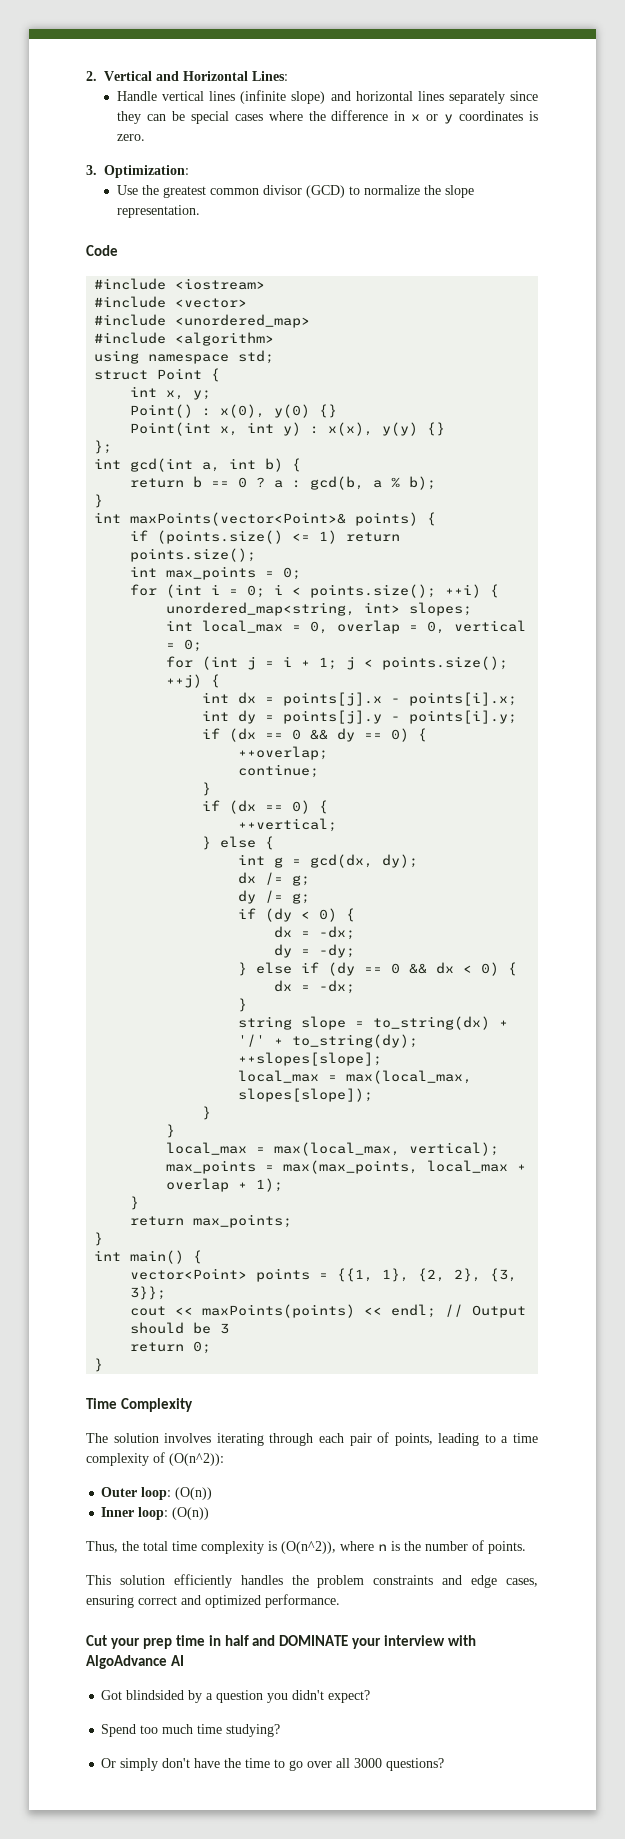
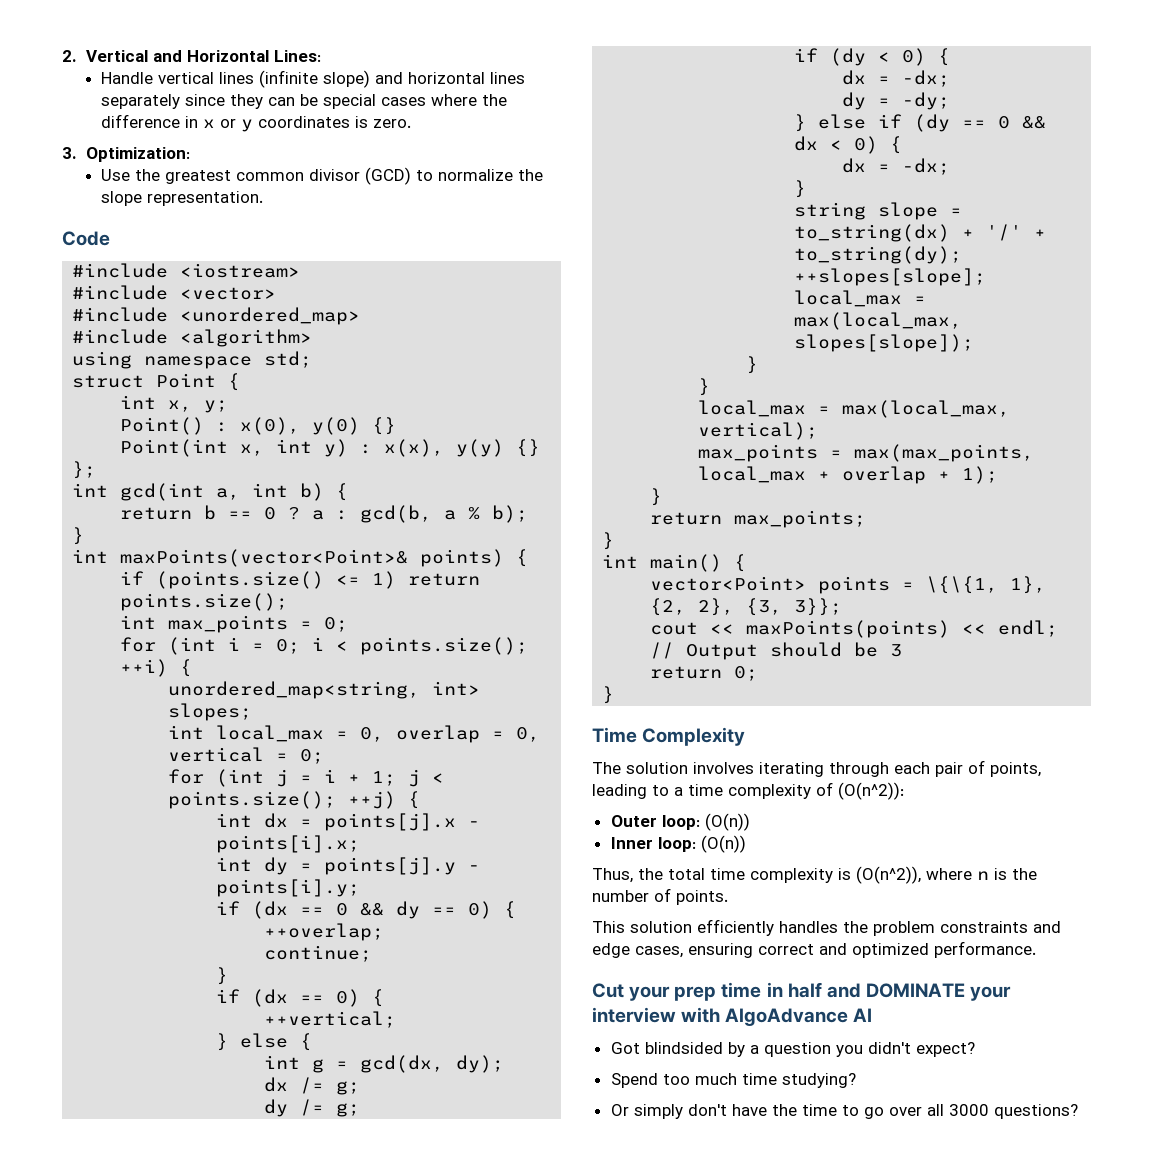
- vector<Point> points = {{1, 1}, {2, 2}, {3, 3}};
+ vector<Point> points = \{\{1, 1}, {2, 2}, {3, 3}};

